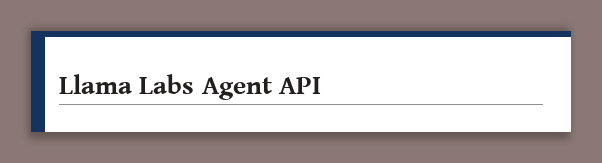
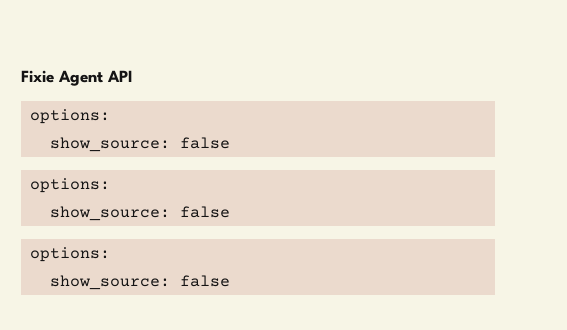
- Llama Labs Agent API
+ Fixie Agent API
+ options:
+ show_source: false
+ options:
+ show_source: false
+ options:
+ show_source: false

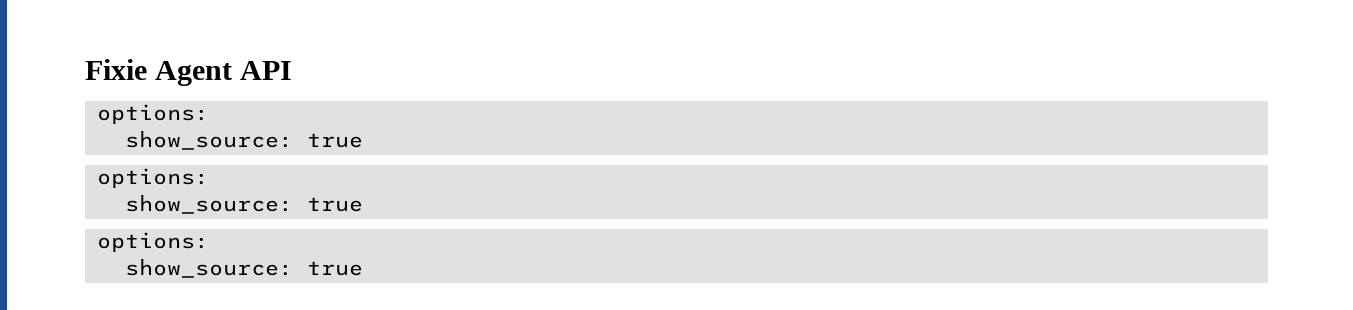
  Fixie Agent API
  options:
- show_source: false
+ show_source: true
  options:
- show_source: false
+ show_source: true
  options:
- show_source: false
+ show_source: true

